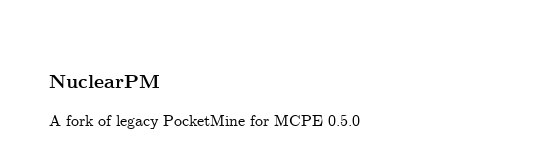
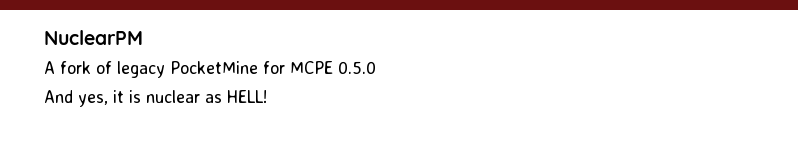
+ And yes, it is nuclear as HELL!

